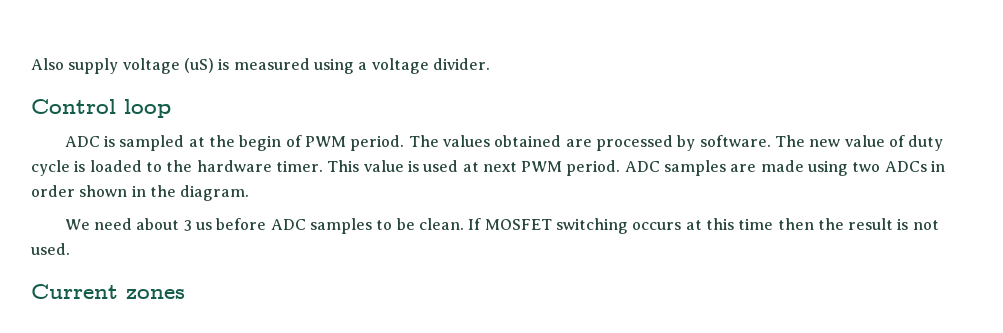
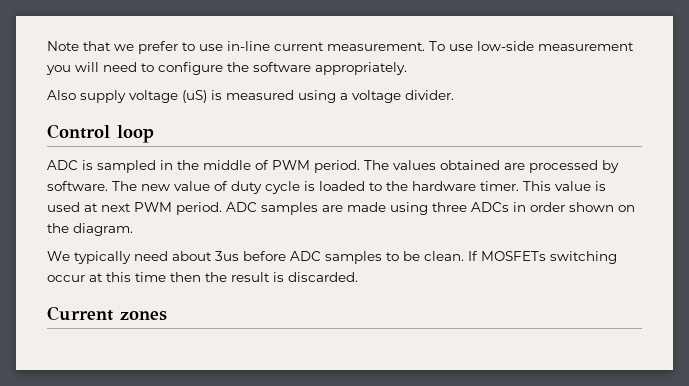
+ Note that we prefer to use in-line current measurement. To use low-side measurement you will need to configure the software appropriately.
- ADC is sampled at the begin of PWM period.
+ ADC is sampled in the middle of PWM period.
- ADC samples are made using two ADCs in order shown in the diagram.
+ ADC samples are made using three ADCs in order shown on the diagram.
- We need about 3 us before ADC samples to be clean.
+ We typically need about 3us before ADC samples to be clean.
- If MOSFET switching occurs at this time then the result is not used.
+ If MOSFETs switching occur at this time then the result is discarded.

